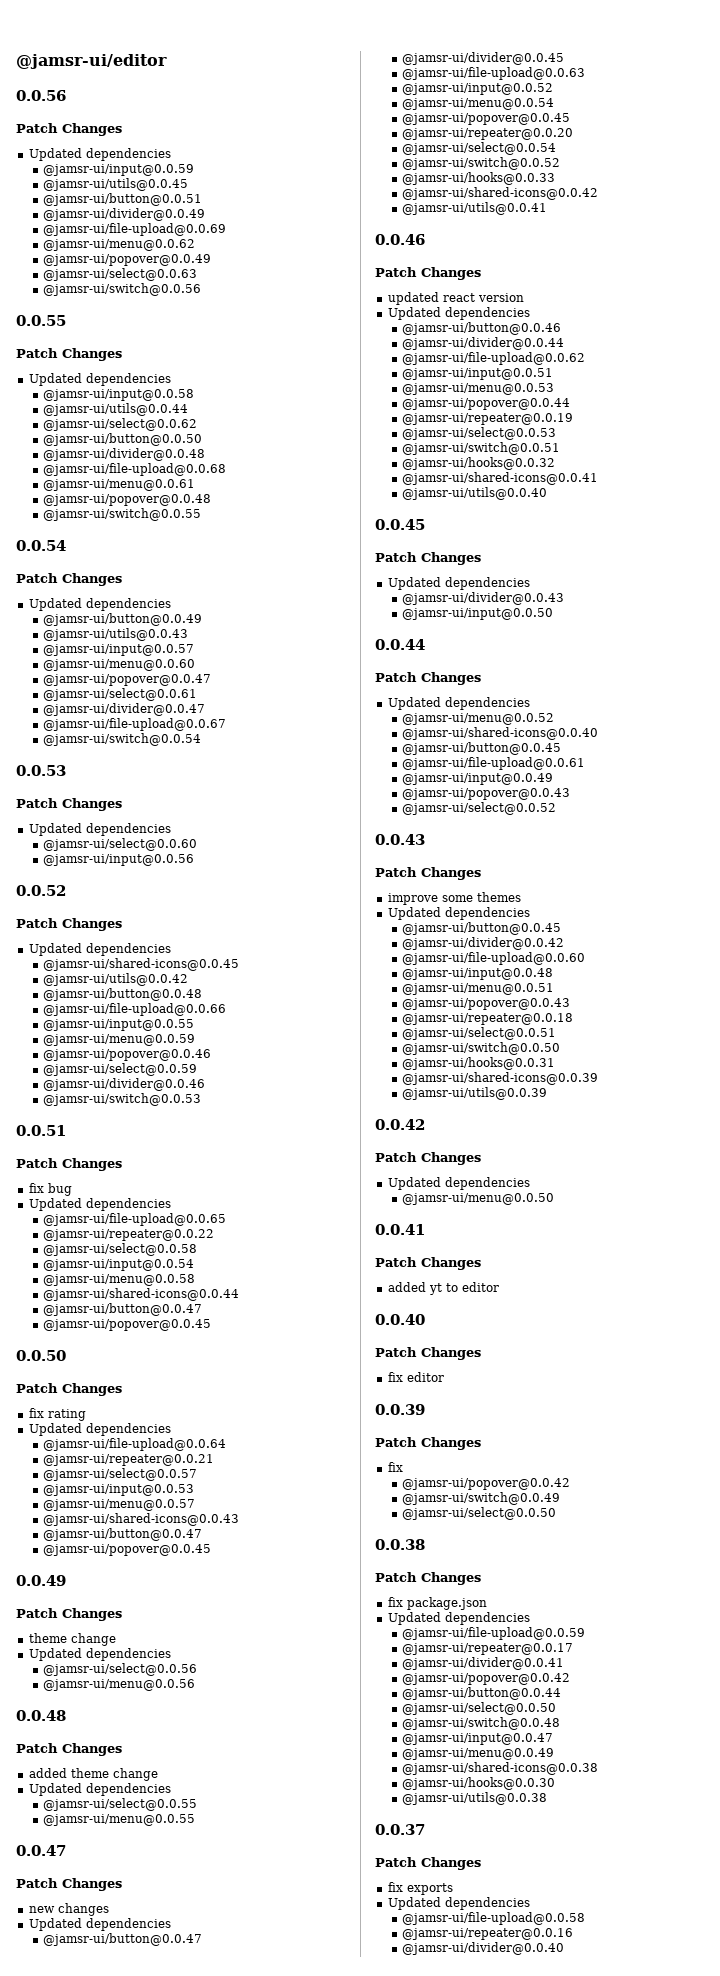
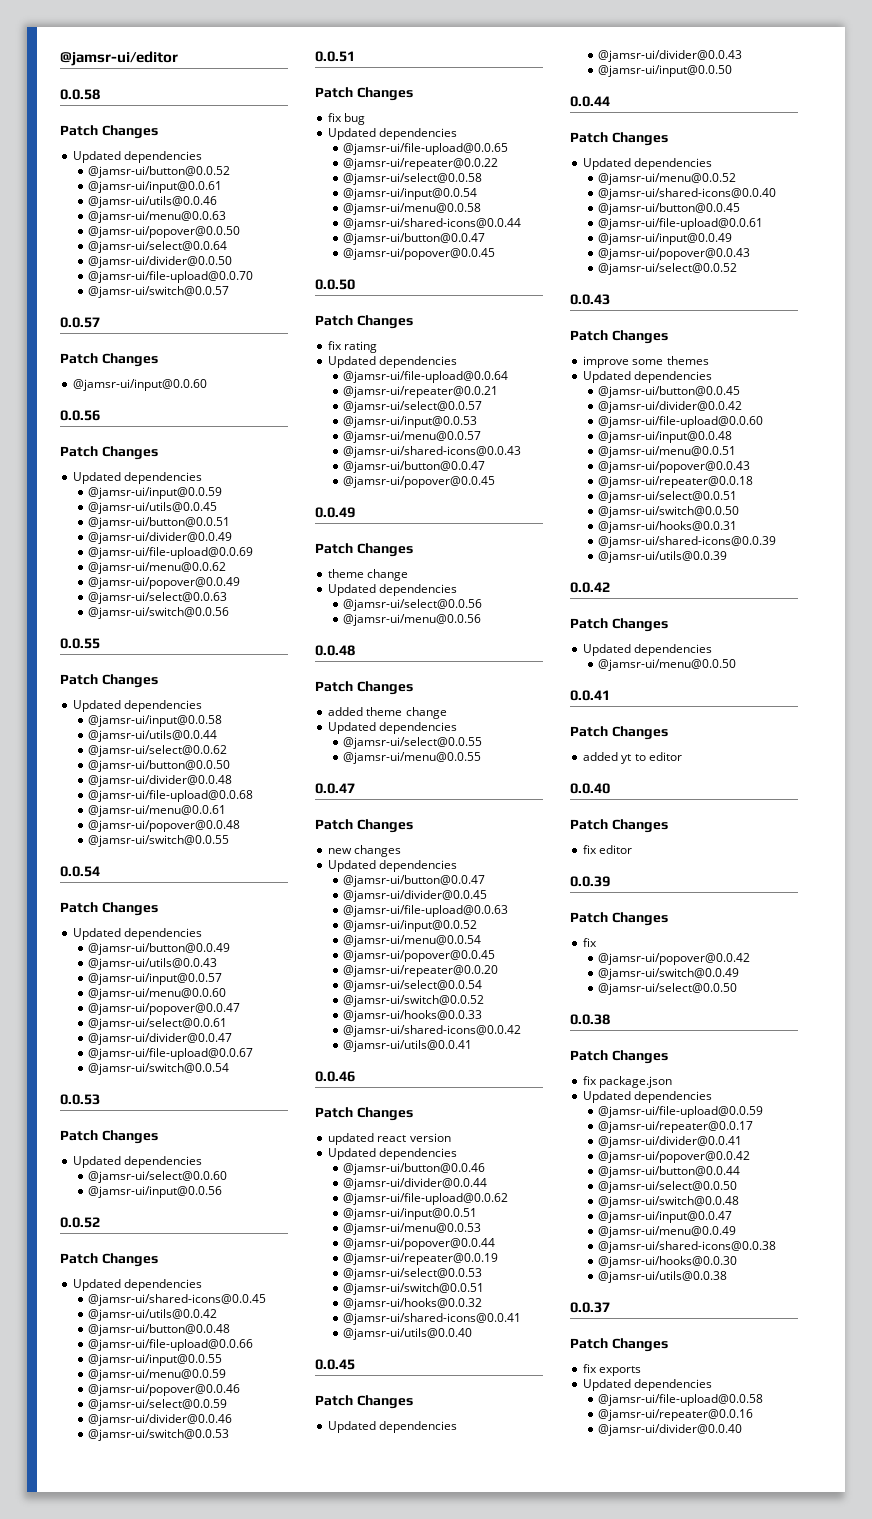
+ 0.0.58
+ Patch Changes
+ Updated dependencies
+ @jamsr-ui/button@0.0.52
+ @jamsr-ui/input@0.0.61
+ @jamsr-ui/utils@0.0.46
+ @jamsr-ui/menu@0.0.63
+ @jamsr-ui/popover@0.0.50
+ @jamsr-ui/select@0.0.64
+ @jamsr-ui/divider@0.0.50
+ @jamsr-ui/file-upload@0.0.70
+ @jamsr-ui/switch@0.0.57
+ 0.0.57
+ Patch Changes
+ @jamsr-ui/input@0.0.60

